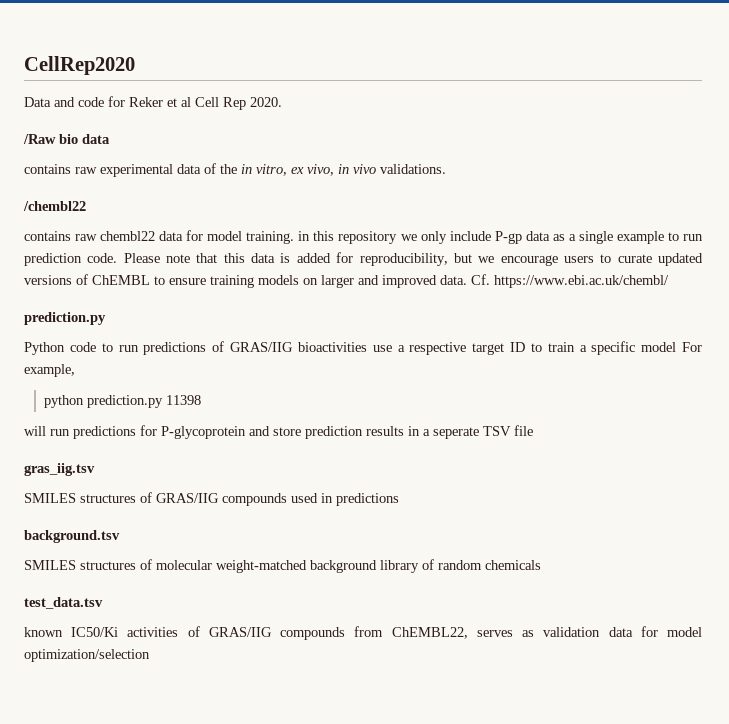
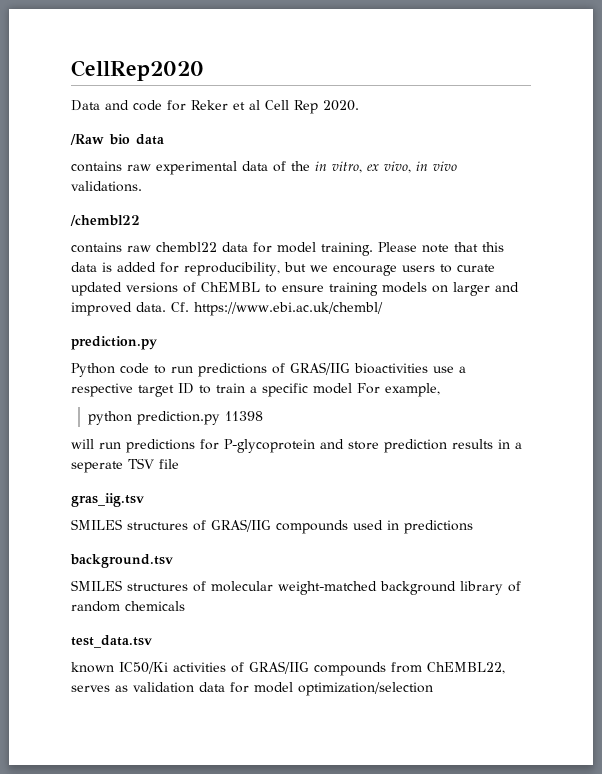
- contains raw chembl22 data for model training. in this repository we only include P-gp data as a single example to run prediction code.
+ contains raw chembl22 data for model training.

